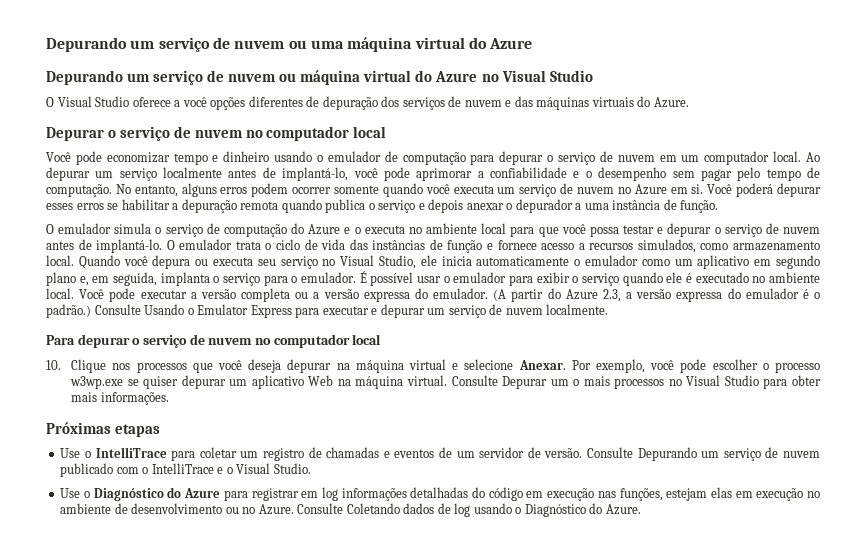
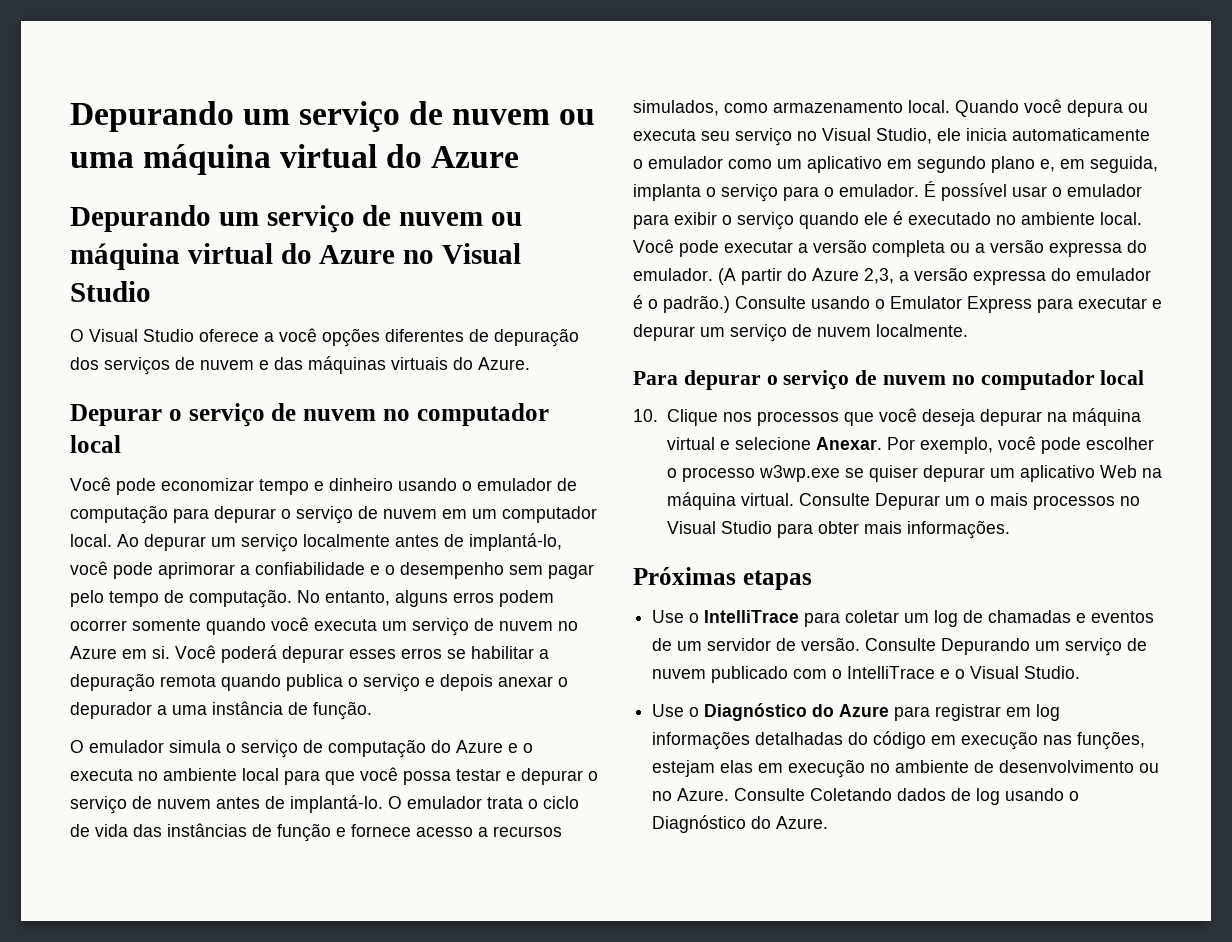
- (A partir do Azure 2.3, a versão expressa do emulador é o padrão.)
+ (A partir do Azure 2,3, a versão expressa do emulador é o padrão.)
- Consulte Usando o Emulator Express para executar e depurar um serviço de nuvem localmente.
+ Consulte usando o Emulator Express para executar e depurar um serviço de nuvem localmente.
- Use o IntelliTrace para coletar um registro de chamadas e eventos de um servidor de versão.
+ Use o IntelliTrace para coletar um log de chamadas e eventos de um servidor de versão.

